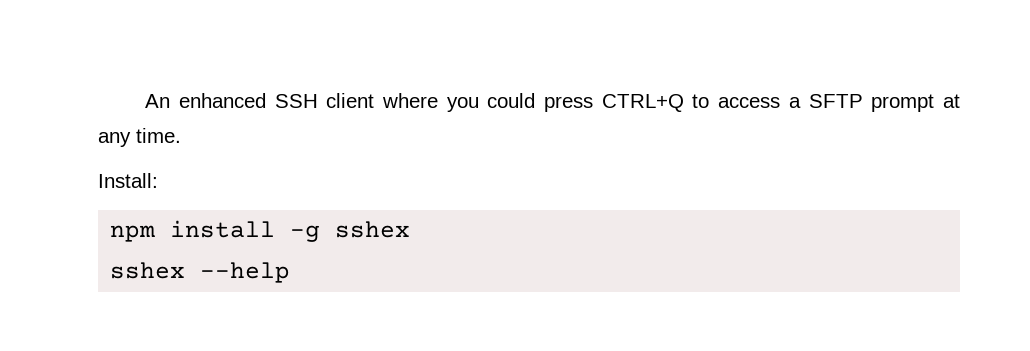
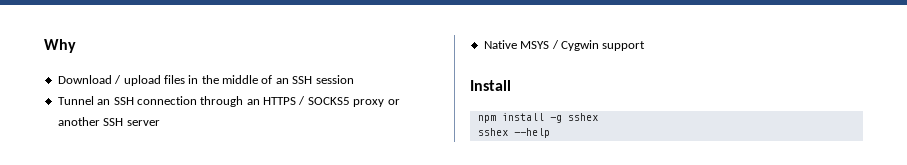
- An enhanced SSH client where you could press CTRL+Q to access a SFTP prompt at any time.
- Install:
+ Why
+ Download / upload files in the middle of an SSH session
+ Tunnel an SSH connection through an HTTPS / SOCKS5 proxy or another SSH server
+ Native MSYS / Cygwin support
+ Install

